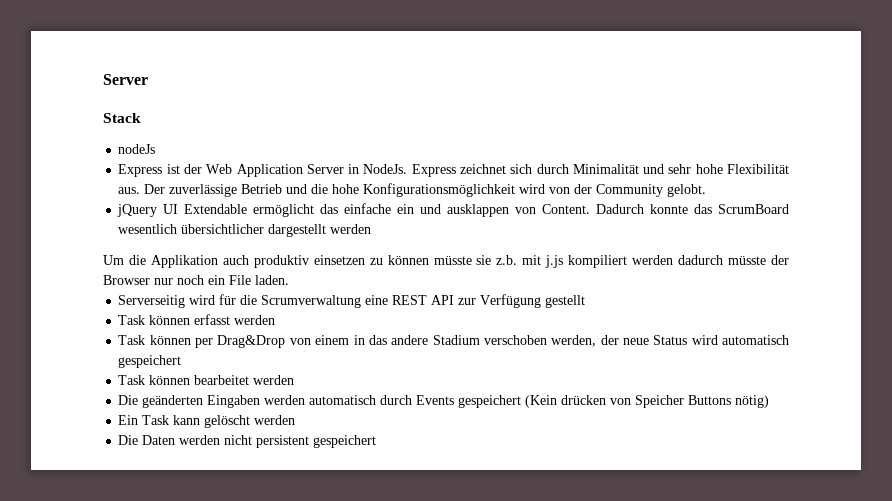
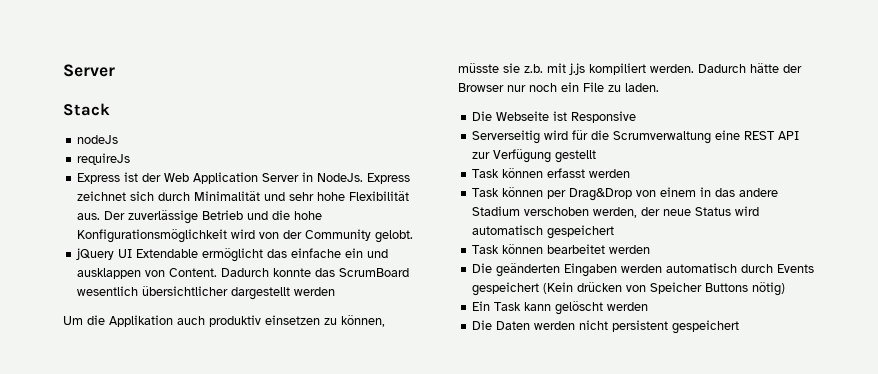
+ requireJs
- Um die Applikation auch produktiv einsetzen zu können müsste sie z.b. mit j.js kompiliert werden dadurch müsste der Browser nur noch ein File laden.
+ Um die Applikation auch produktiv einsetzen zu können, müsste sie z.b. mit j.js kompiliert werden. Dadurch hätte der Browser nur noch ein File zu laden.
+ Die Webseite ist Responsive

